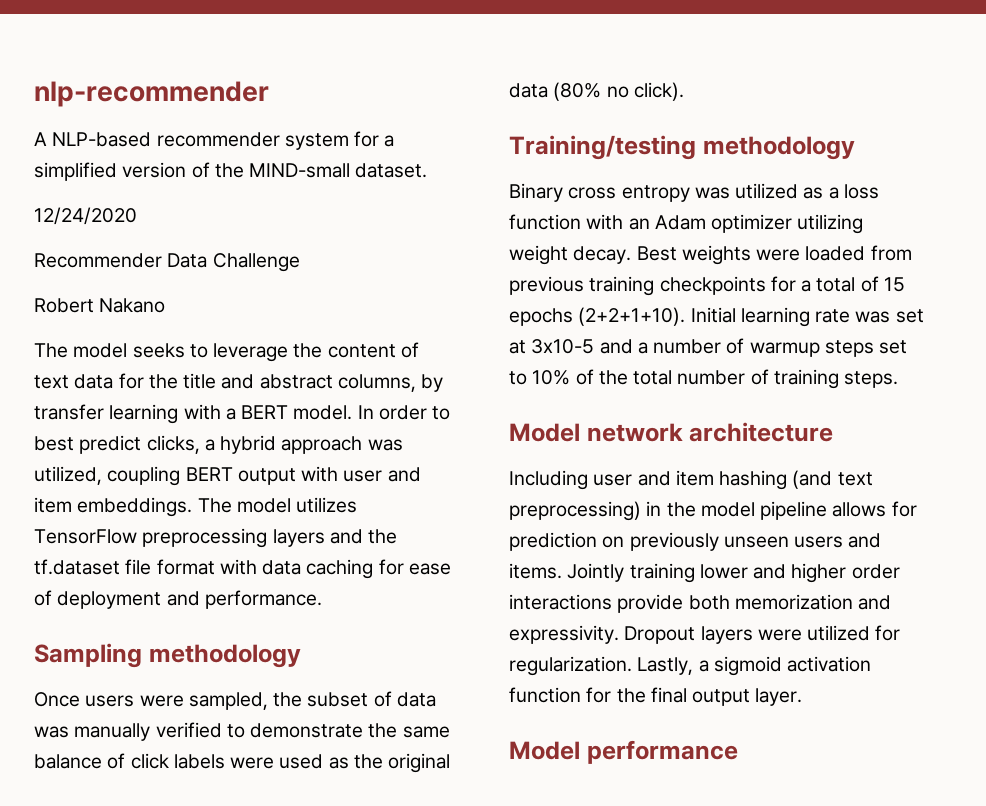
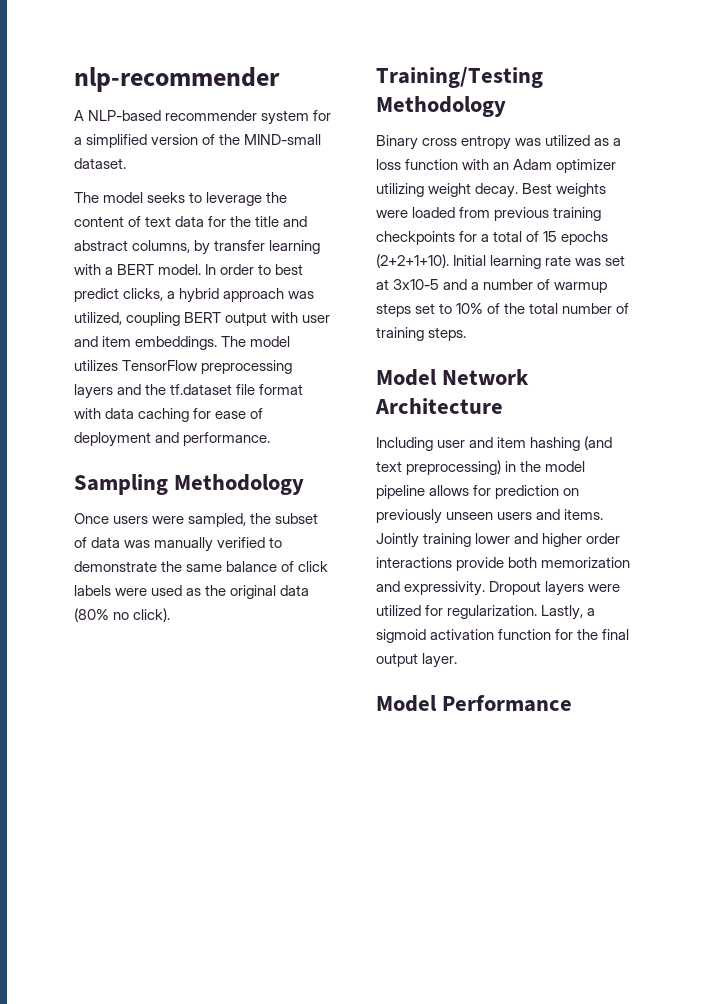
- 12/24/2020
- Recommender Data Challenge
- Robert Nakano
- Sampling methodology
+ Sampling Methodology
- Training/testing methodology
+ Training/Testing Methodology
- Model network architecture
+ Model Network Architecture
- Model performance
+ Model Performance

